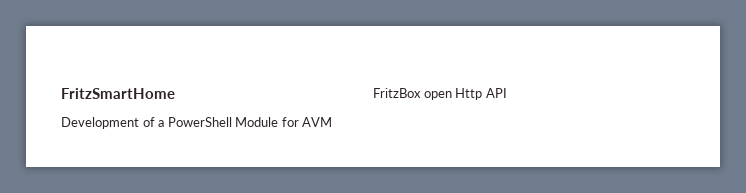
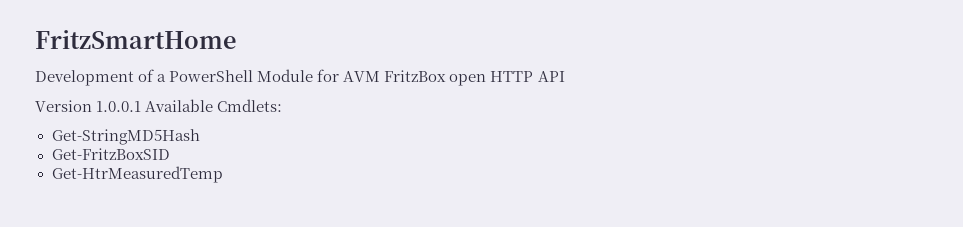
- Development of a PowerShell Module for AVM FritzBox open Http API
+ Development of a PowerShell Module for AVM FritzBox open HTTP API
+ Version 1.0.0.1 Available Cmdlets:
+ Get-StringMD5Hash
+ Get-FritzBoxSID
+ Get-HtrMeasuredTemp

